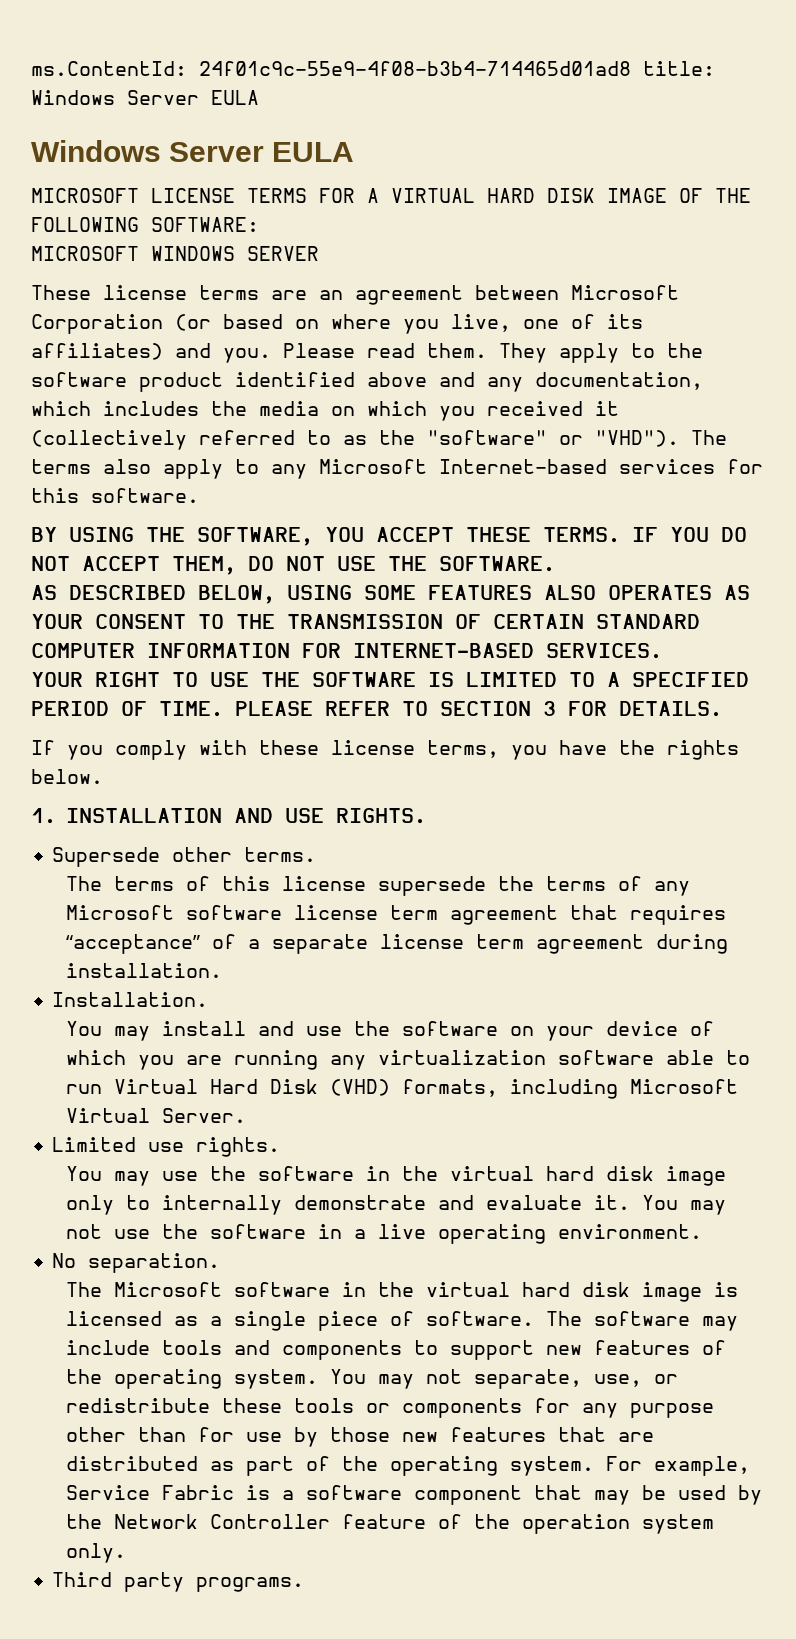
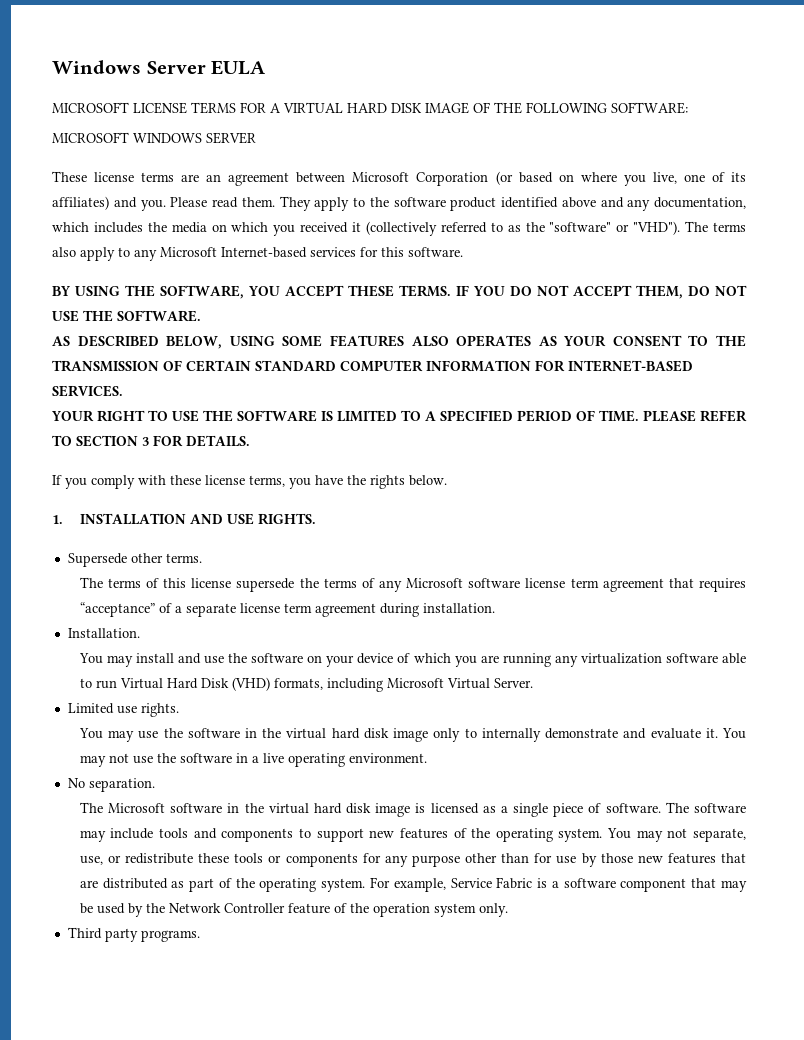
- ms.ContentId: 24f01c9c-55e9-4f08-b3b4-714465d01ad8 title: Windows Server EULA

